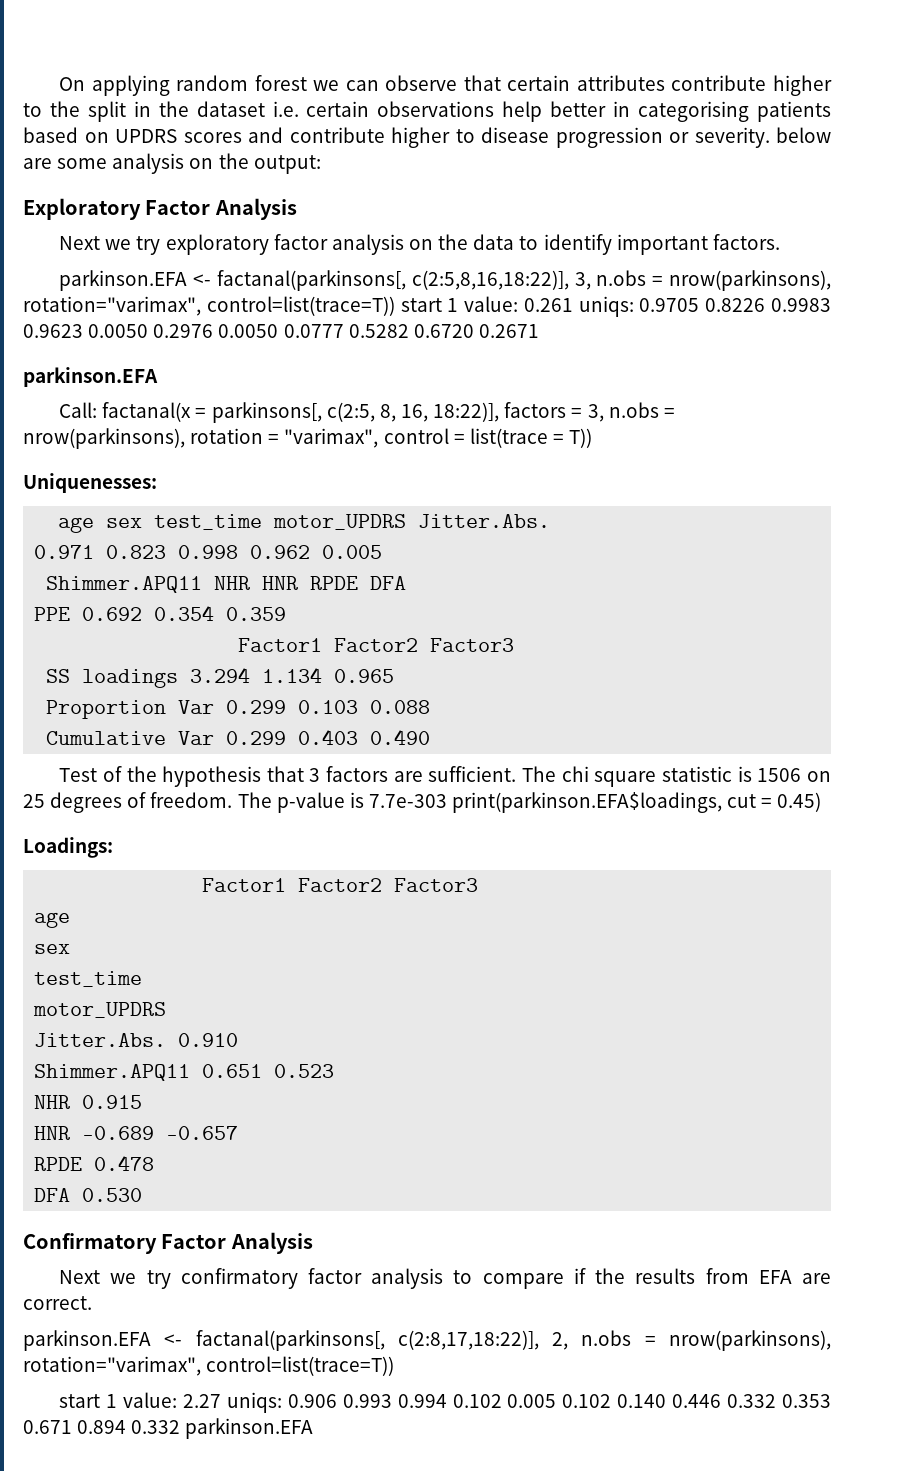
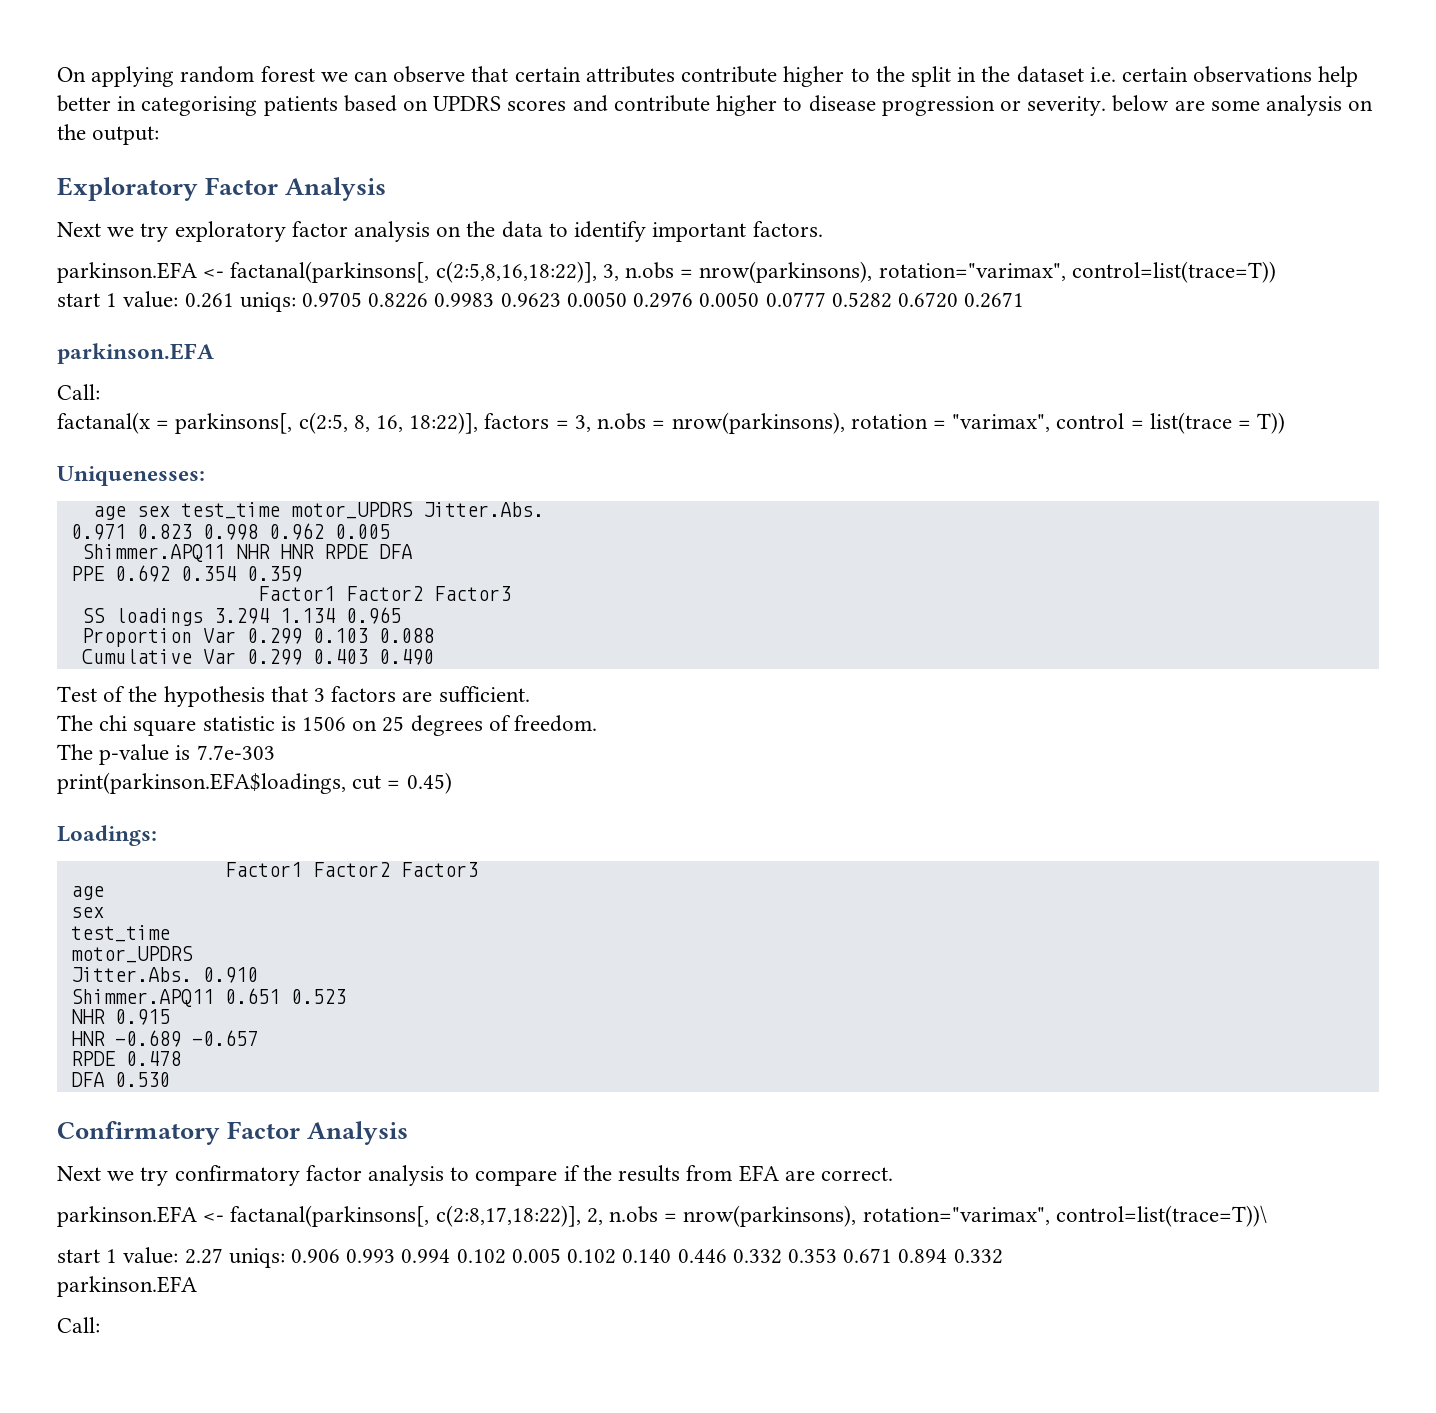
- parkinson.EFA <- factanal(parkinsons[, c(2:5,8,16,18:22)], 3, n.obs = nrow(parkinsons), rotation="varimax", control=list(trace=T)) start 1 value: 0.261 uniqs: 0.9705 0.8226 0.9983 0.9623 0.0050 0.2976 0.0050 0.0777 0.5282 0.6720 0.2671
+ parkinson.EFA <- factanal(parkinsons[, c(2:5,8,16,18:22)], 3, n.obs = nrow(parkinsons), rotation="varimax", control=list(trace=T))
+ start 1 value: 0.261 uniqs: 0.9705 0.8226 0.9983 0.9623 0.0050 0.2976 0.0050 0.0777 0.5282 0.6720 0.2671
  parkinson.EFA
- Call: factanal(x = parkinsons[, c(2:5, 8, 16, 18:22)], factors = 3, n.obs = nrow(parkinsons), rotation = "varimax", control = list(trace = T))
+ Call:
+ factanal(x = parkinsons[, c(2:5, 8, 16, 18:22)], factors = 3, n.obs = nrow(parkinsons), rotation = "varimax", control = list(trace = T))
- Test of the hypothesis that 3 factors are sufficient. The chi square statistic is 1506 on 25 degrees of freedom. The p-value is 7.7e-303 print(parkinson.EFA$loadings, cut = 0.45)
+ Test of the hypothesis that 3 factors are sufficient.
+ The chi square statistic is 1506 on 25 degrees of freedom.
+ The p-value is 7.7e-303
+ print(parkinson.EFA$loadings, cut = 0.45)
- parkinson.EFA <- factanal(parkinsons[, c(2:8,17,18:22)], 2, n.obs = nrow(parkinsons), rotation="varimax", control=list(trace=T))
+ parkinson.EFA <- factanal(parkinsons[, c(2:8,17,18:22)], 2, n.obs = nrow(parkinsons), rotation="varimax", control=list(trace=T))\
- start 1 value: 2.27 uniqs: 0.906 0.993 0.994 0.102 0.005 0.102 0.140 0.446 0.332 0.353 0.671 0.894 0.332 parkinson.EFA
+ start 1 value: 2.27 uniqs: 0.906 0.993 0.994 0.102 0.005 0.102 0.140 0.446 0.332 0.353 0.671 0.894 0.332
+ parkinson.EFA
+ Call:

